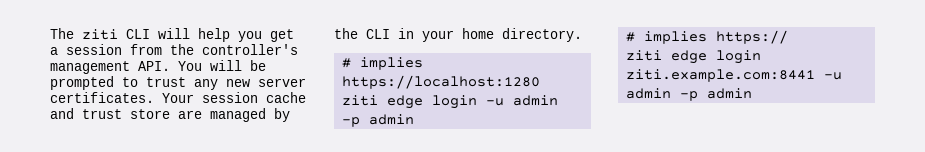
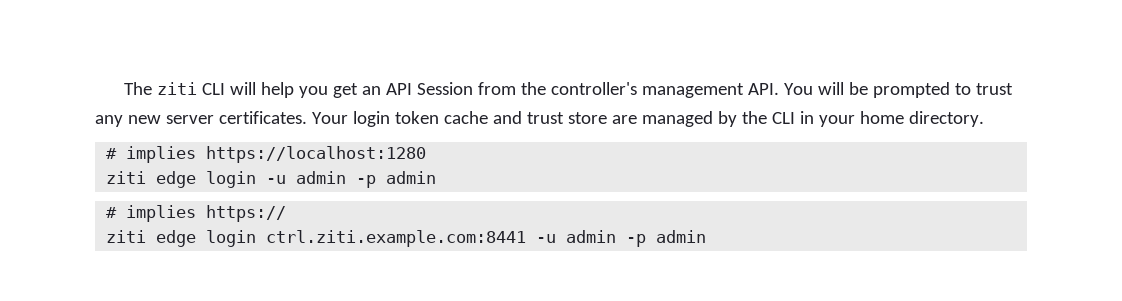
- The ziti CLI will help you get a session from the controller's management API. You will be prompted to trust any new server certificates.
+ The ziti CLI will help you get an API Session from the controller's management API. You will be prompted to trust any new server certificates.
- Your session cache and trust store are managed by the CLI in your home directory.
+ Your login token cache and trust store are managed by the CLI in your home directory.
- ziti edge login ziti.example.com:8441 -u admin -p admin
+ ziti edge login ctrl.ziti.example.com:8441 -u admin -p admin

